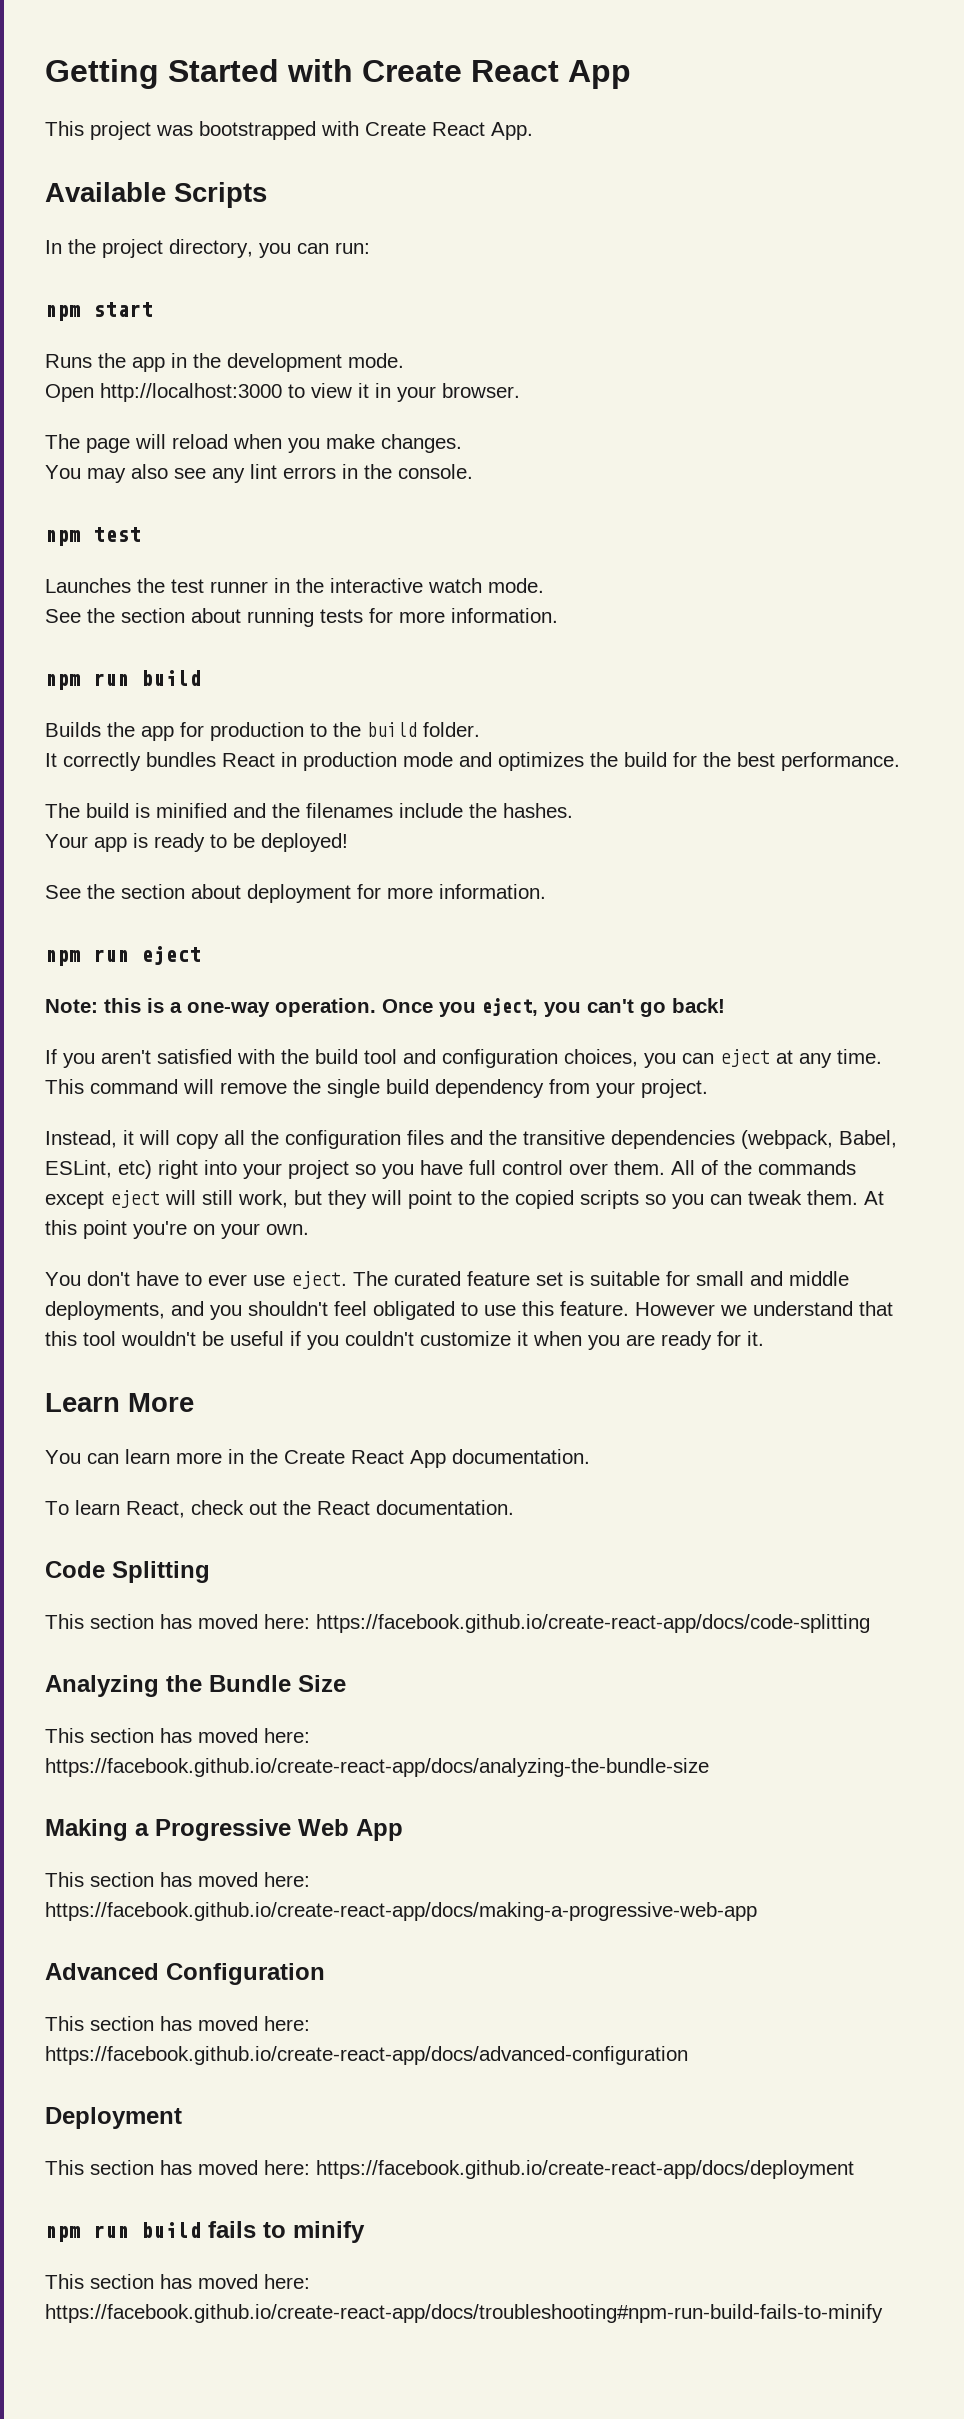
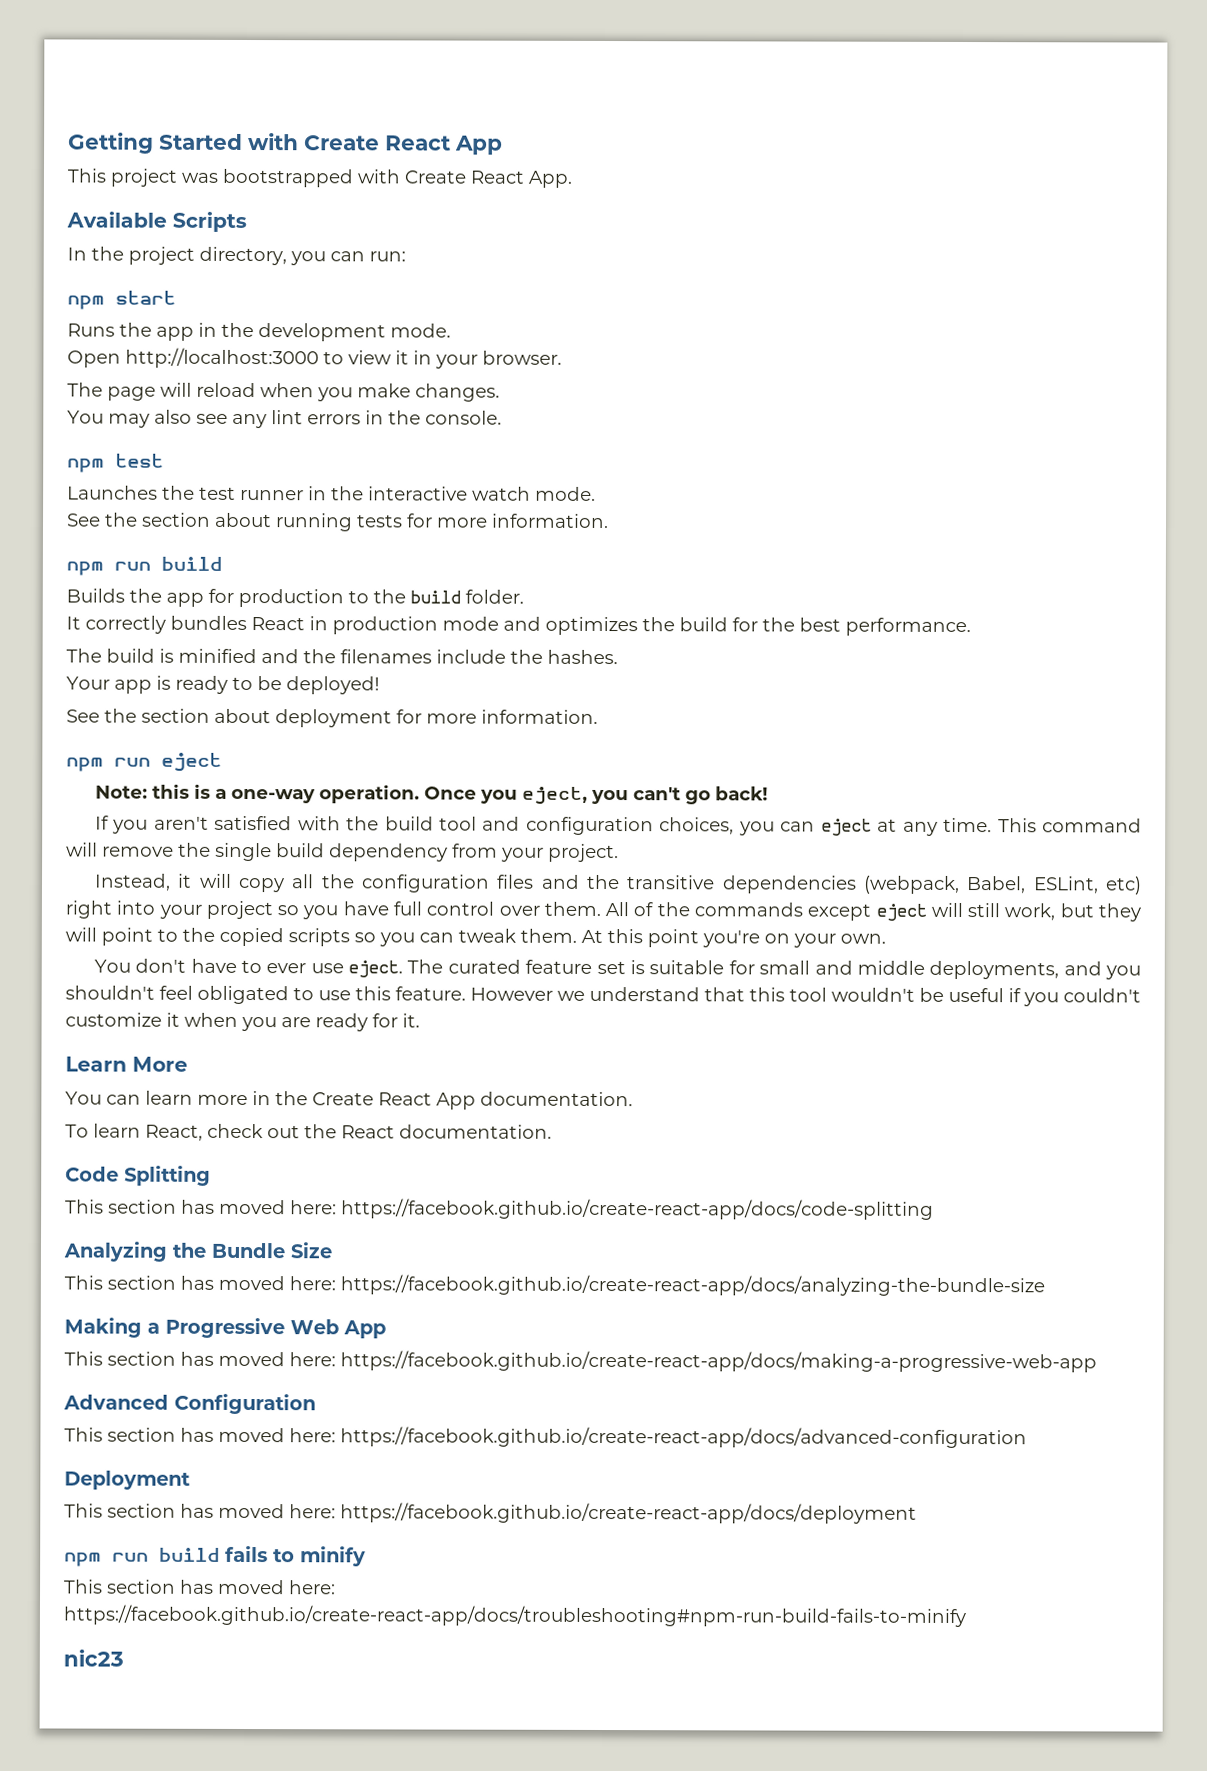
+ nic23

